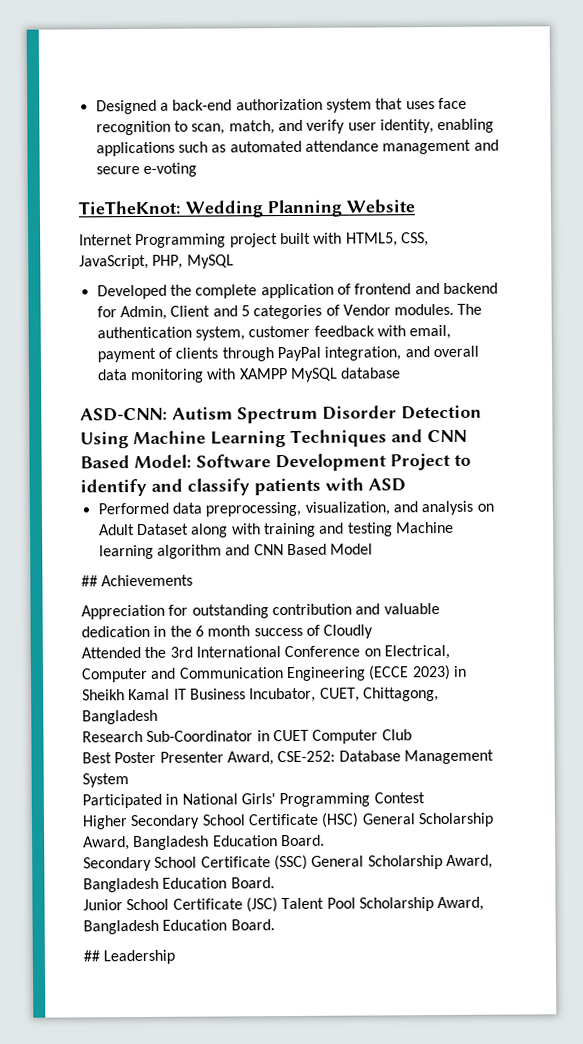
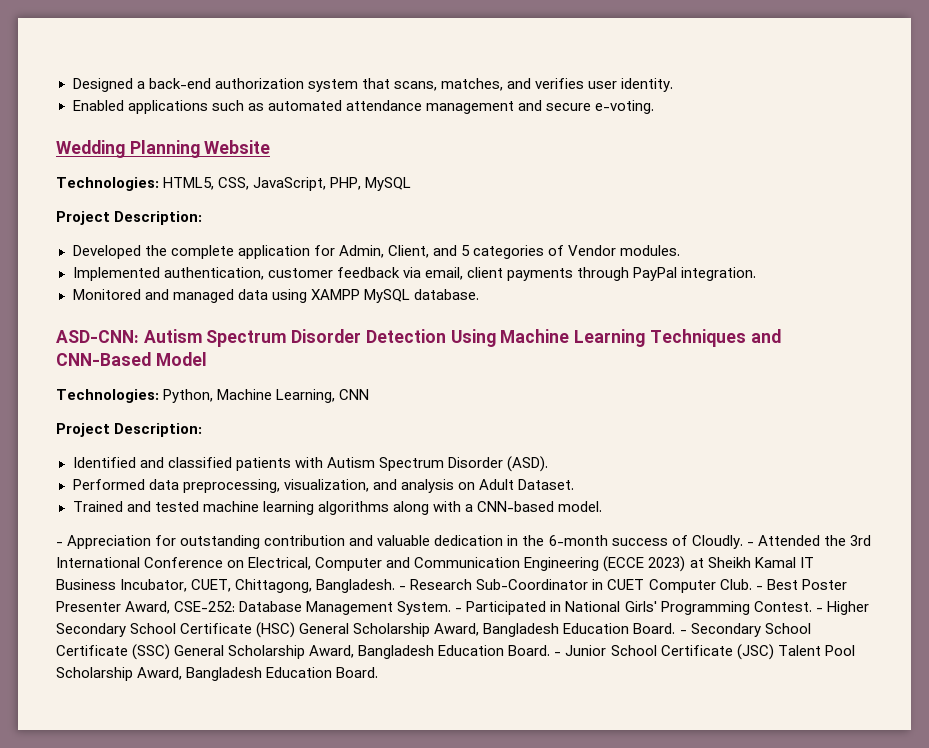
- Designed a back-end authorization system that uses face recognition to scan, match, and verify user identity, enabling applications such as automated attendance management and secure e-voting
- TieTheKnot: Wedding Planning Website
+ Designed a back-end authorization system that scans, matches, and verifies user identity.
+ Enabled applications such as automated attendance management and secure e-voting.
+ Wedding Planning Website
- Internet Programming project built with HTML5, CSS, JavaScript, PHP, MySQL
+ Technologies: HTML5, CSS, JavaScript, PHP, MySQL
+ Project Description:
- Developed the complete application of frontend and backend for Admin, Client and 5 categories of Vendor modules. The authentication system, customer feedback with email, payment of clients through PayPal integration, and overall data monitoring with XAMPP MySQL database
+ Developed the complete application for Admin, Client, and 5 categories of Vendor modules.
+ Implemented authentication, customer feedback via email, client payments through PayPal integration.
+ Monitored and managed data using XAMPP MySQL database.
- ASD-CNN: Autism Spectrum Disorder Detection Using Machine Learning Techniques and CNN Based Model: Software Development Project to identify and classify patients with ASD
+ ASD-CNN: Autism Spectrum Disorder Detection Using Machine Learning Techniques and CNN-Based Model
+ Technologies: Python, Machine Learning, CNN
+ Project Description:
+ Identified and classified patients with Autism Spectrum Disorder (ASD).
- Performed data preprocessing, visualization, and analysis on Adult Dataset along with training and testing Machine learning algorithm and CNN Based Model
- ## Achievements
- Appreciation for outstanding contribution and valuable dedication in the 6 month success of Cloudly
- Attended the 3rd International Conference on Electrical, Computer and Communication Engineering (ECCE 2023) in Sheikh Kamal IT Business Incubator, CUET, Chittagong, Bangladesh
- Research Sub-Coordinator in CUET Computer Club
- Best Poster Presenter Award, CSE-252:
+ Performed data preprocessing, visualization, and analysis on Adult Dataset.
+ Trained and tested machine learning algorithms along with a CNN-based model.
+ - Appreciation for outstanding contribution and valuable dedication in the 6-month success of Cloudly. - Attended the 3rd International Conference on Electrical, Computer and Communication Engineering (ECCE 2023) at Sheikh Kamal IT Business Incubator, CUET, Chittagong, Bangladesh. - Research Sub-Coordinator in CUET Computer Club. - Best Poster Presenter Award, CSE-252:
- Database Management System
- Participated in National Girls' Programming Contest
- Higher Secondary School Certificate (HSC) General Scholarship Award, Bangladesh Education Board.
- Secondary School Certificate (SSC) General Scholarship Award, Bangladesh Education Board.
- Junior School Certificate (JSC) Talent Pool Scholarship Award, Bangladesh Education Board.
+ Database Management System. - Participated in National Girls' Programming Contest. - Higher Secondary School Certificate (HSC) General Scholarship Award, Bangladesh Education Board. - Secondary School Certificate (SSC) General Scholarship Award, Bangladesh Education Board. - Junior School Certificate (JSC) Talent Pool Scholarship Award, Bangladesh Education Board.
- ## Leadership

